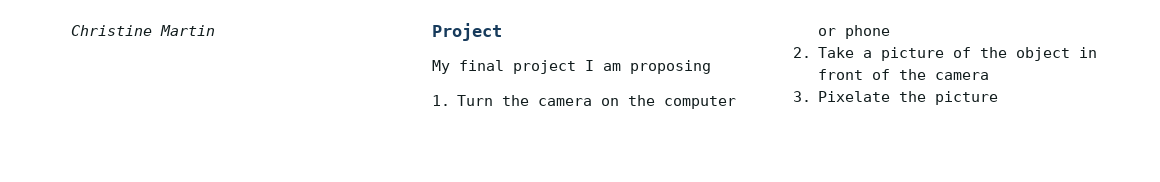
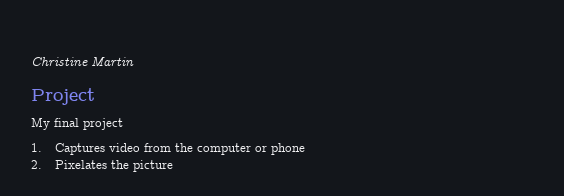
- My final project I am proposing
- 1. Turn the camera on the computer or phone
+ My final project
+ 1. Captures video from the computer or phone
- 2. Take a picture of the object in front of the camera
- 3. Pixelate the picture
+ 2. Pixelates the picture

